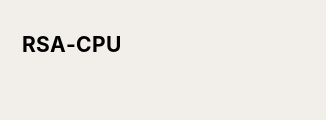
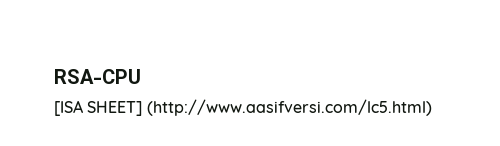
+ [ISA SHEET] (http://www.aasifversi.com/lc5.html)

